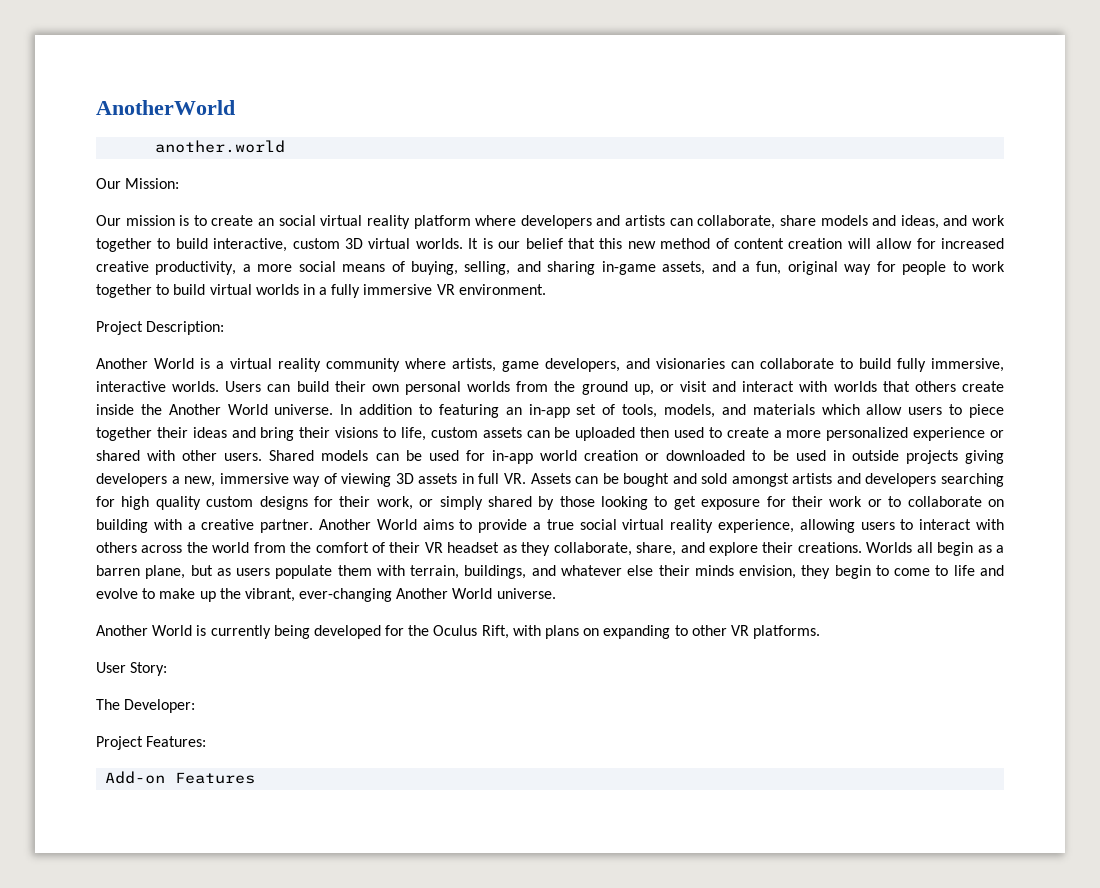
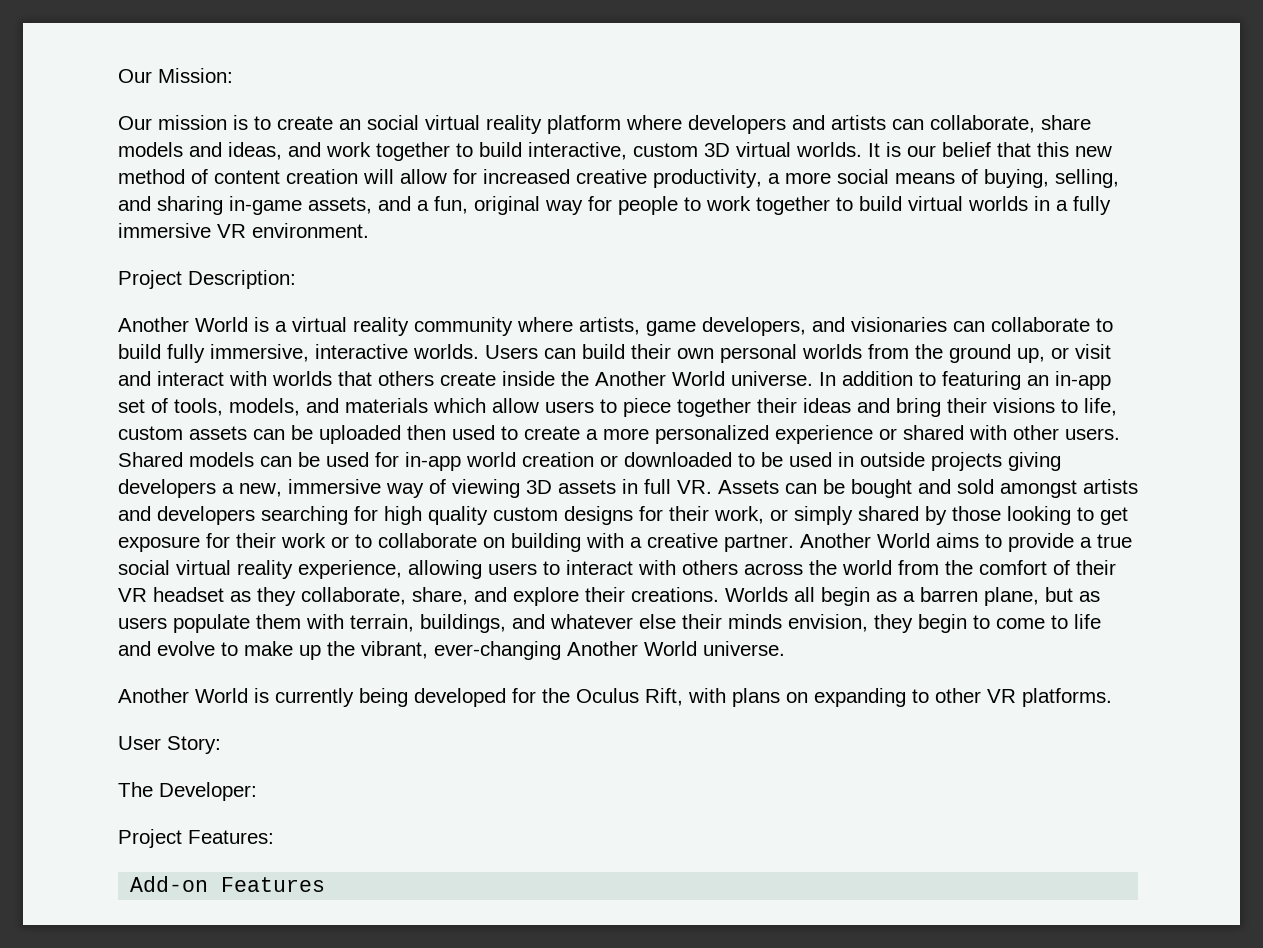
- AnotherWorld
- another.world

